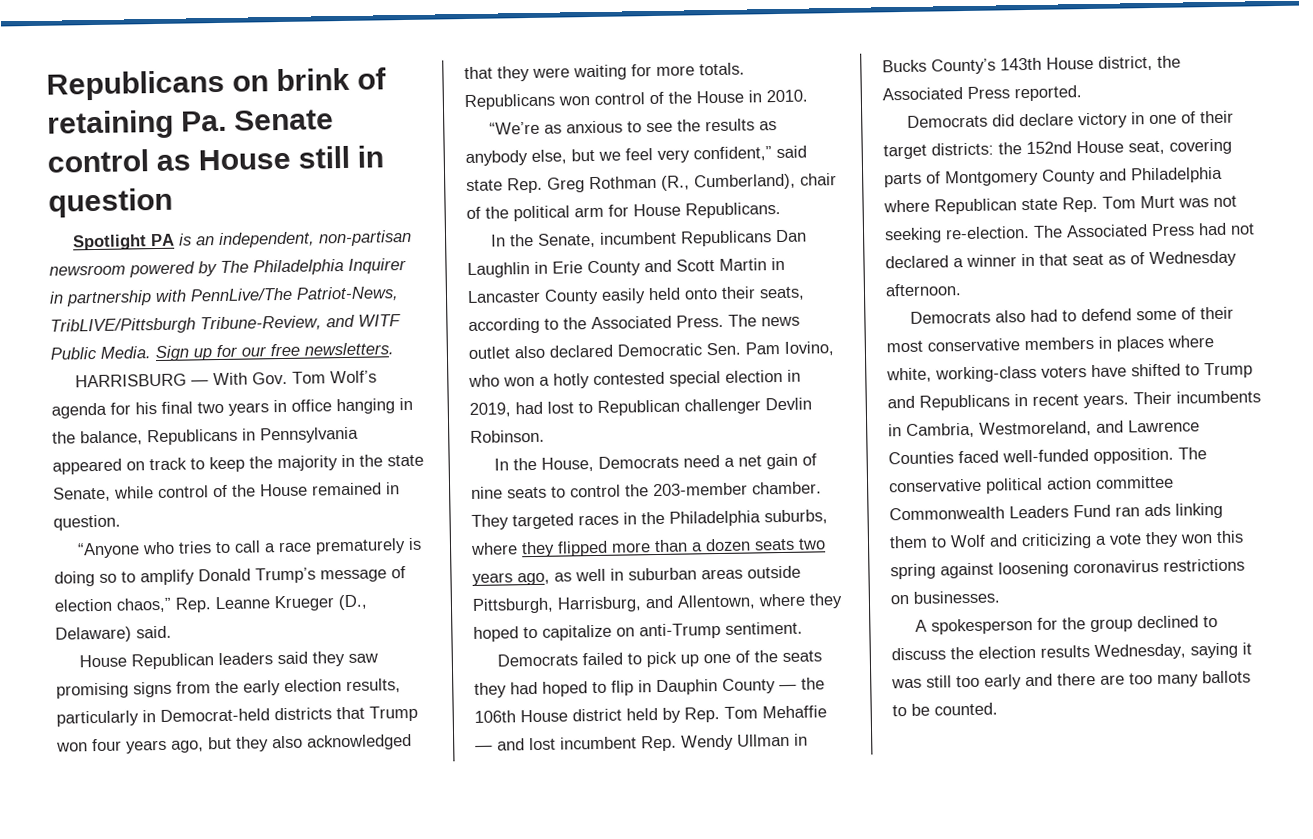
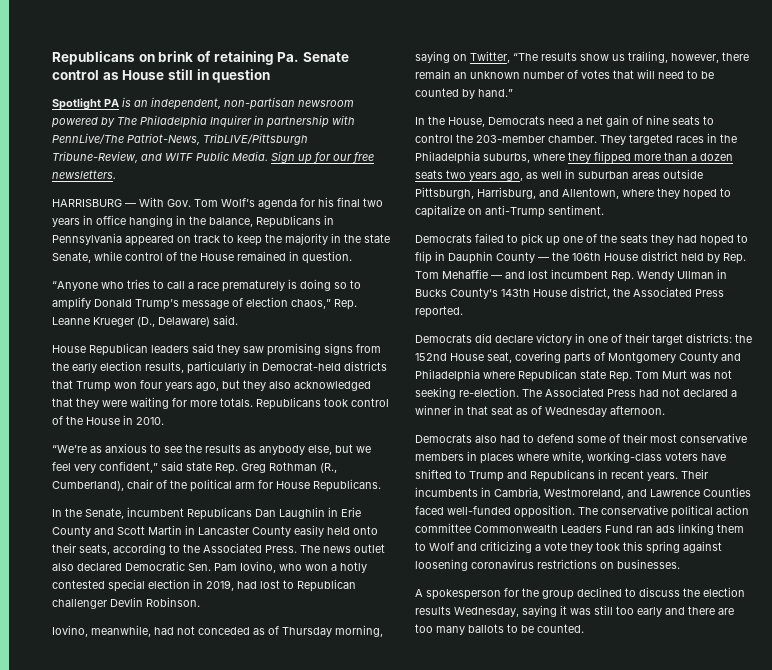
- Republicans won control of the House in 2010.
+ Republicans took control of the House in 2010.
+ Iovino, meanwhile, had not conceded as of Thursday morning, saying on Twitter, “The results show us trailing, however, there remain an unknown number of votes that will need to be counted by hand.”
- The conservative political action committee Commonwealth Leaders Fund ran ads linking them to Wolf and criticizing a vote they won this spring against loosening coronavirus restrictions on businesses.
+ The conservative political action committee Commonwealth Leaders Fund ran ads linking them to Wolf and criticizing a vote they took this spring against loosening coronavirus restrictions on businesses.

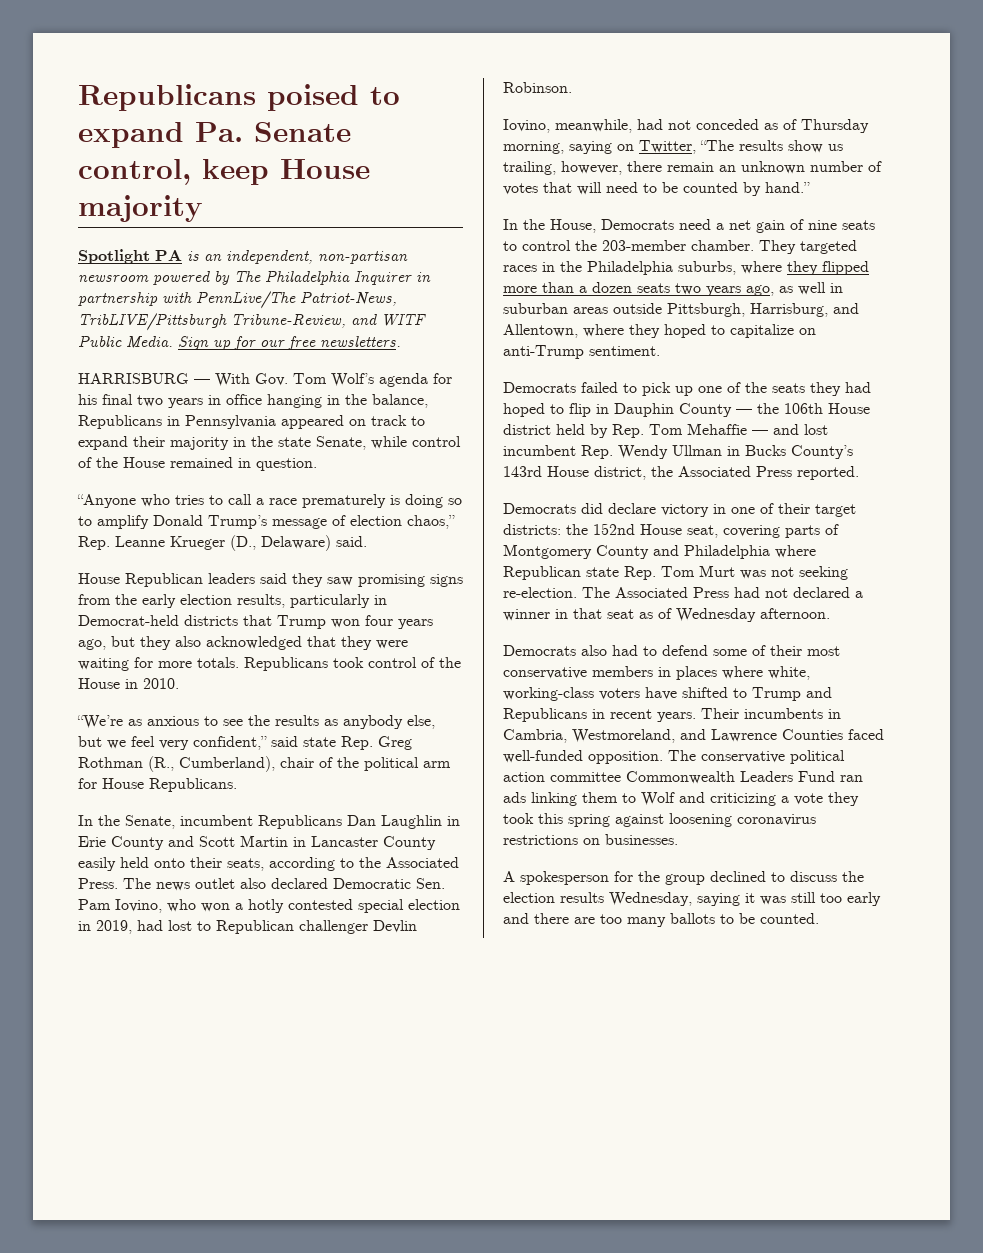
- Republicans on brink of retaining Pa. Senate control as House still in question
+ Republicans poised to expand Pa. Senate control, keep House majority
- HARRISBURG — With Gov. Tom Wolf’s agenda for his final two years in office hanging in the balance, Republicans in Pennsylvania appeared on track to keep the majority in the state Senate, while control of the House remained in question.
+ HARRISBURG — With Gov. Tom Wolf’s agenda for his final two years in office hanging in the balance, Republicans in Pennsylvania appeared on track to expand their majority in the state Senate, while control of the House remained in question.
- Democrats failed to pick up one of the seats they had hoped to flip in Dauphin County — the 106th House district held by Rep. Tom Mehaffie — and lost incumbent Rep. Wendy Ullman in Bucks County’s 143th House district, the Associated Press reported.
+ Democrats failed to pick up one of the seats they had hoped to flip in Dauphin County — the 106th House district held by Rep. Tom Mehaffie — and lost incumbent Rep. Wendy Ullman in Bucks County’s 143rd House district, the Associated Press reported.

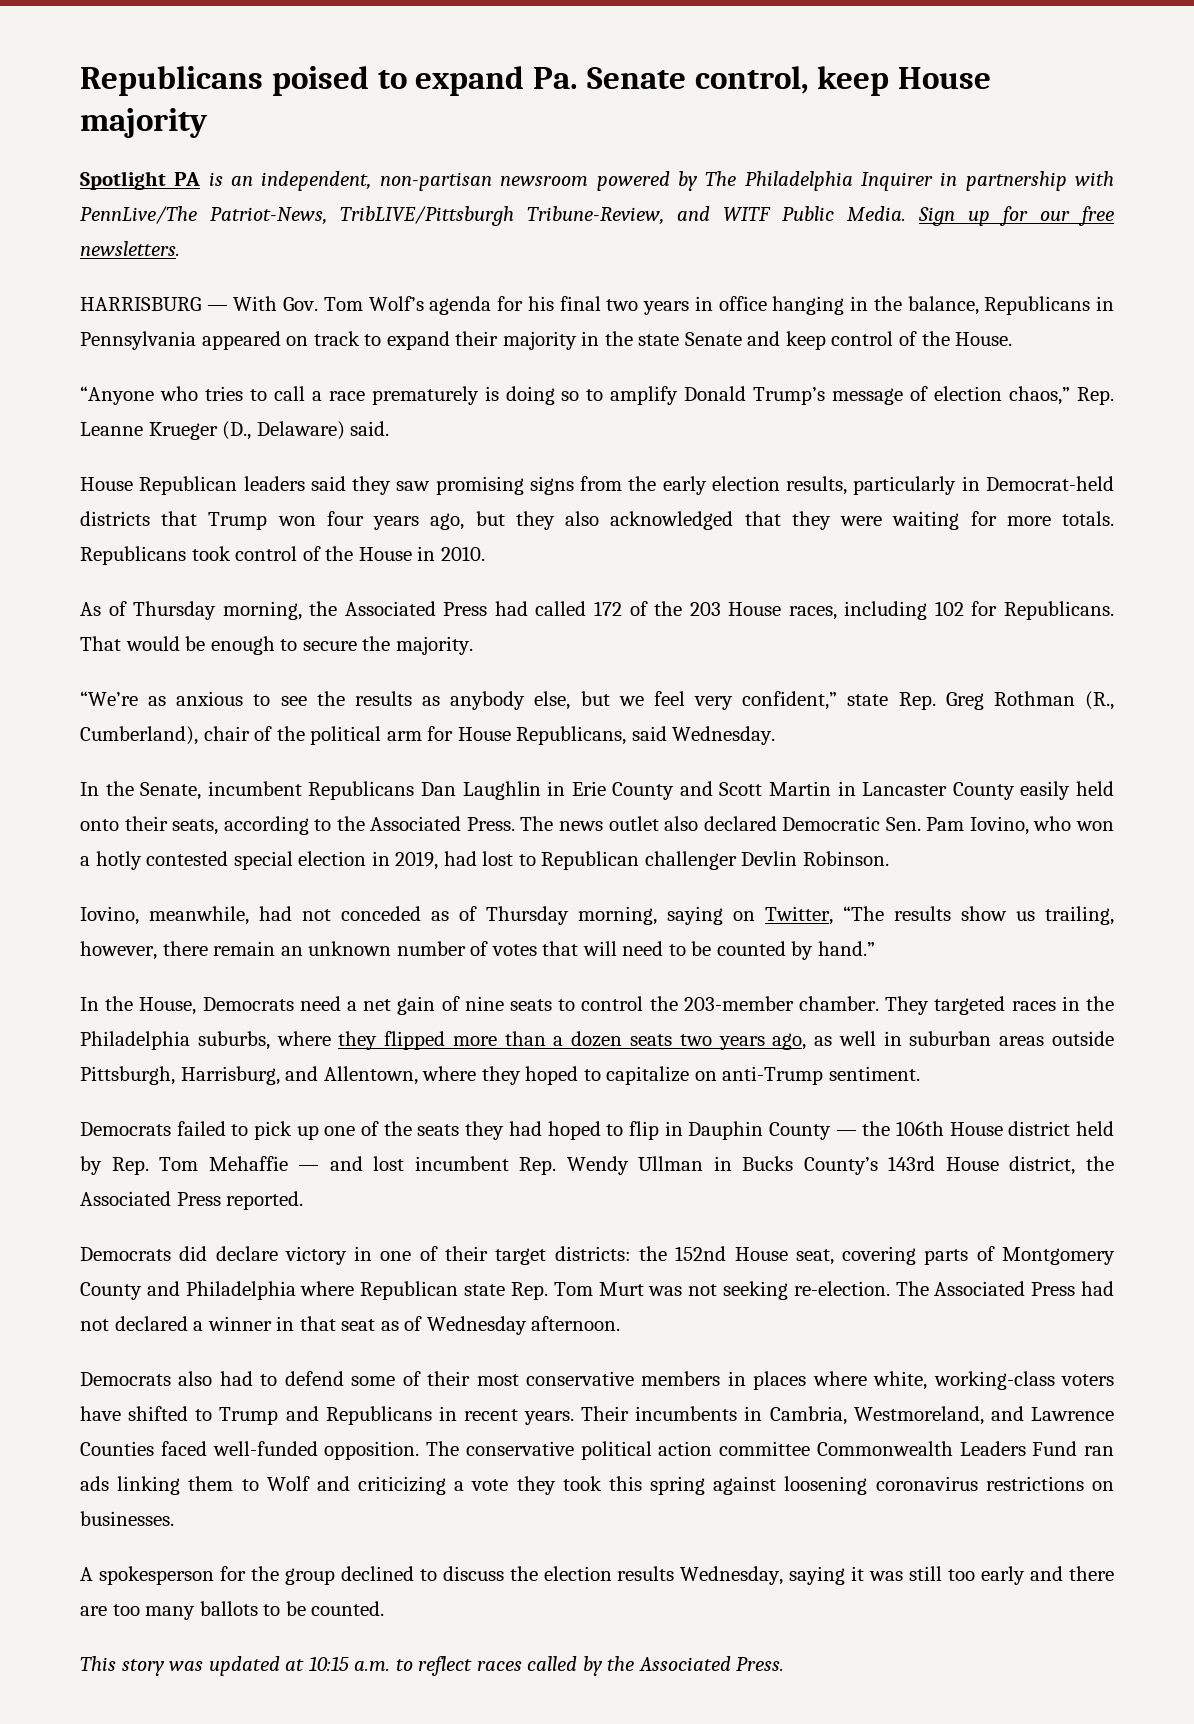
- HARRISBURG — With Gov. Tom Wolf’s agenda for his final two years in office hanging in the balance, Republicans in Pennsylvania appeared on track to expand their majority in the state Senate, while control of the House remained in question.
+ HARRISBURG — With Gov. Tom Wolf’s agenda for his final two years in office hanging in the balance, Republicans in Pennsylvania appeared on track to expand their majority in the state Senate and keep control of the House.
+ As of Thursday morning, the Associated Press had called 172 of the 203 House races, including 102 for Republicans. That would be enough to secure the majority.
- “We’re as anxious to see the results as anybody else, but we feel very confident,” said state Rep. Greg Rothman (R., Cumberland), chair of the political arm for House Republicans.
+ “We’re as anxious to see the results as anybody else, but we feel very confident,” state Rep. Greg Rothman (R., Cumberland), chair of the political arm for House Republicans, said Wednesday.
+ This story was updated at 10:15 a.m. to reflect races called by the Associated Press.

